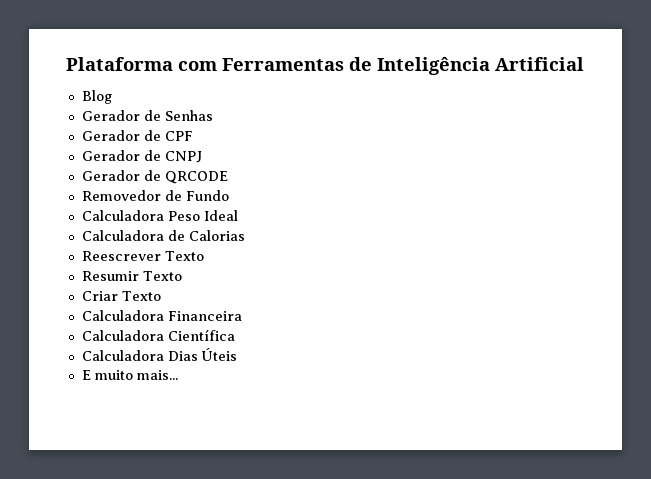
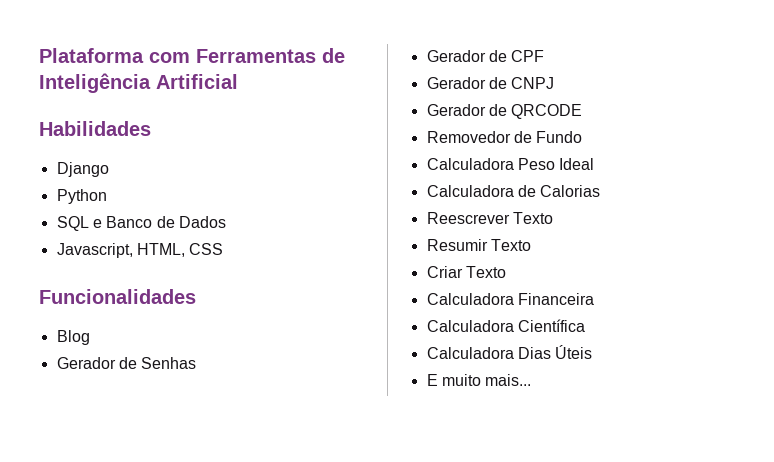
+ Habilidades
+ Django
+ Python
+ SQL e Banco de Dados
+ Javascript, HTML, CSS
+ Funcionalidades

